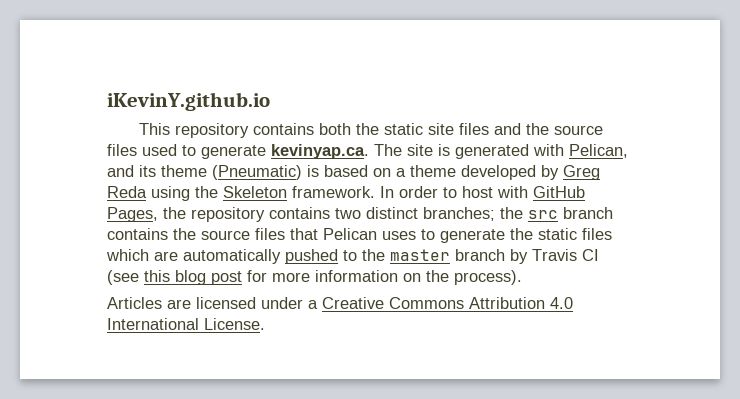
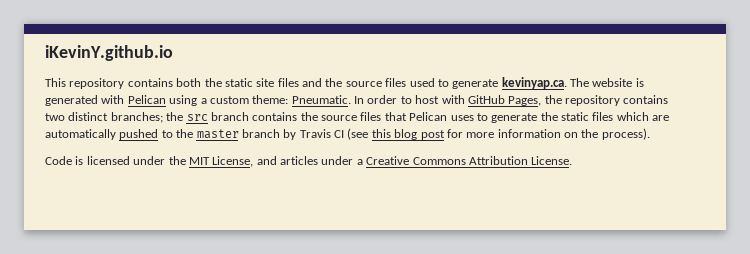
- This repository contains both the static site files and the source files used to generate kevinyap.ca. The site is generated with Pelican, and its theme (Pneumatic) is based on a theme developed by Greg Reda using the Skeleton framework.
+ This repository contains both the static site files and the source files used to generate kevinyap.ca. The website is generated with Pelican using a custom theme: Pneumatic.
- Articles are licensed under a Creative Commons Attribution 4.0 International License.
+ Code is licensed under the MIT License, and articles under a Creative Commons Attribution License.

